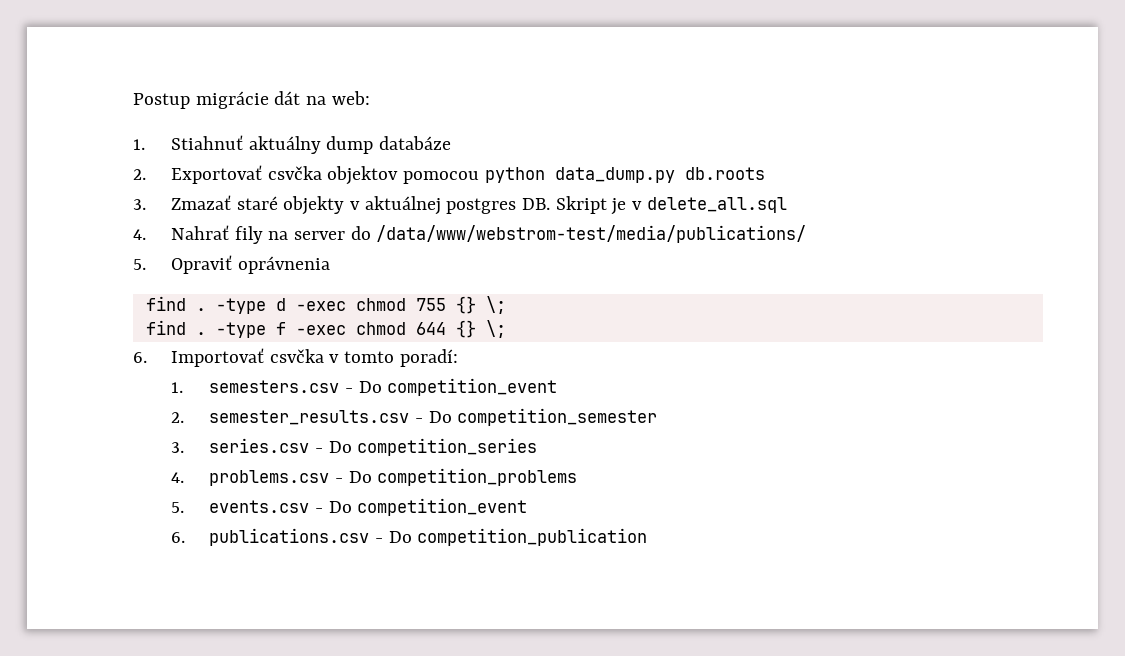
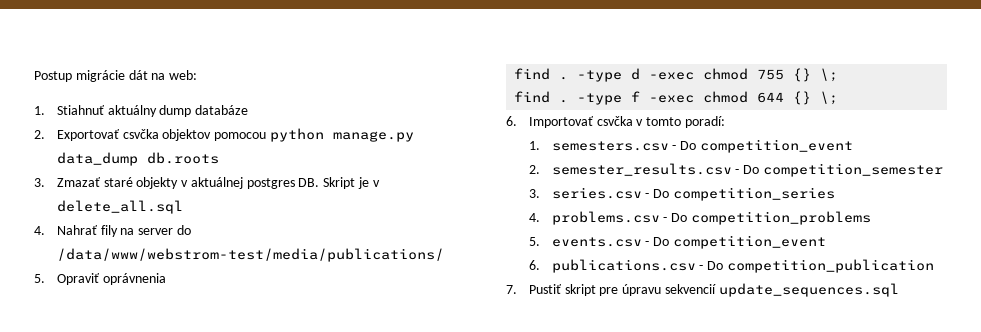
- 2. Exportovať csvčka objektov pomocou python data_dump.py db.roots
+ 2. Exportovať csvčka objektov pomocou python manage.py data_dump db.roots
+ 7. Pustiť skript pre úpravu sekvencií update_sequences.sql

